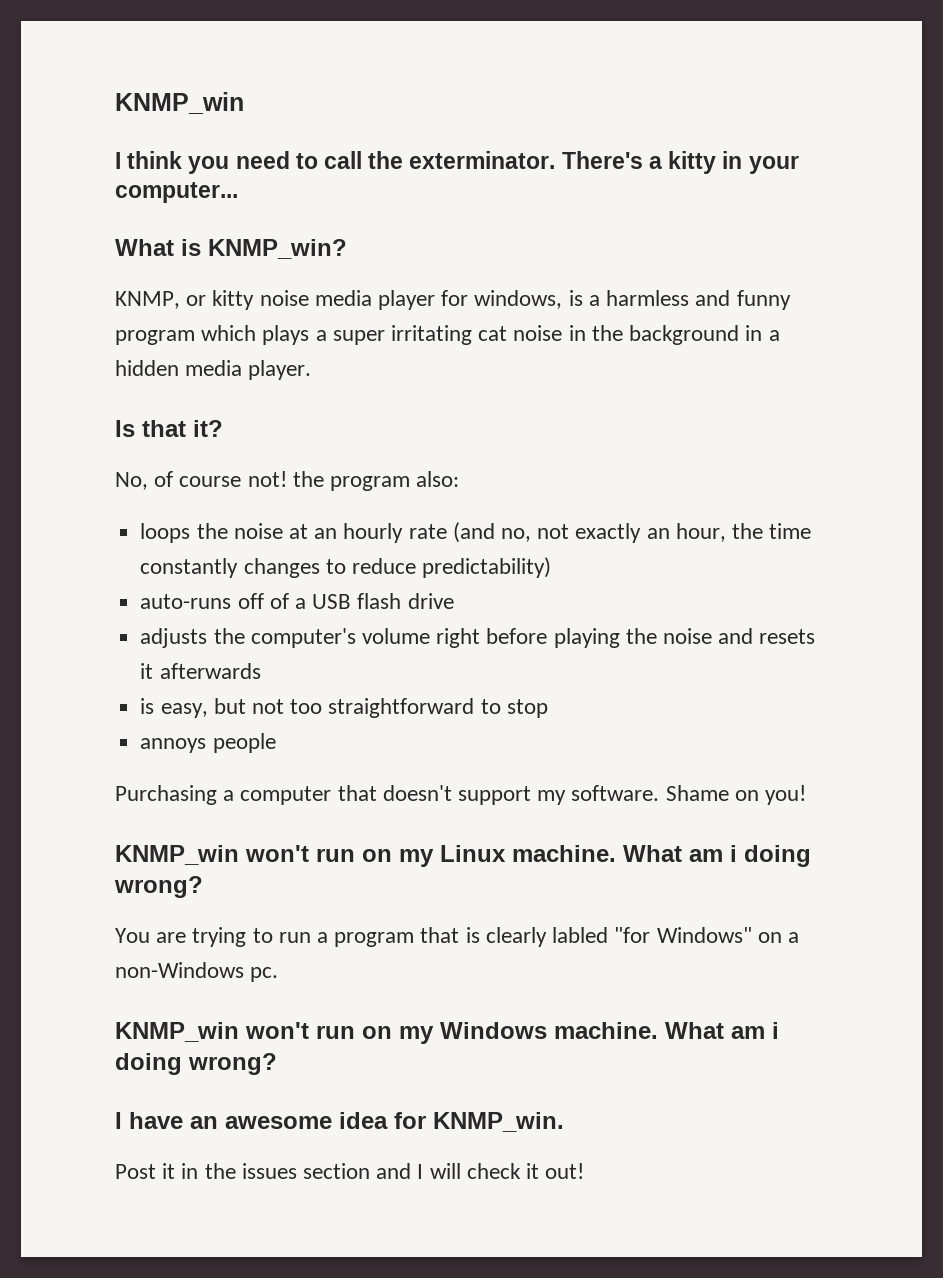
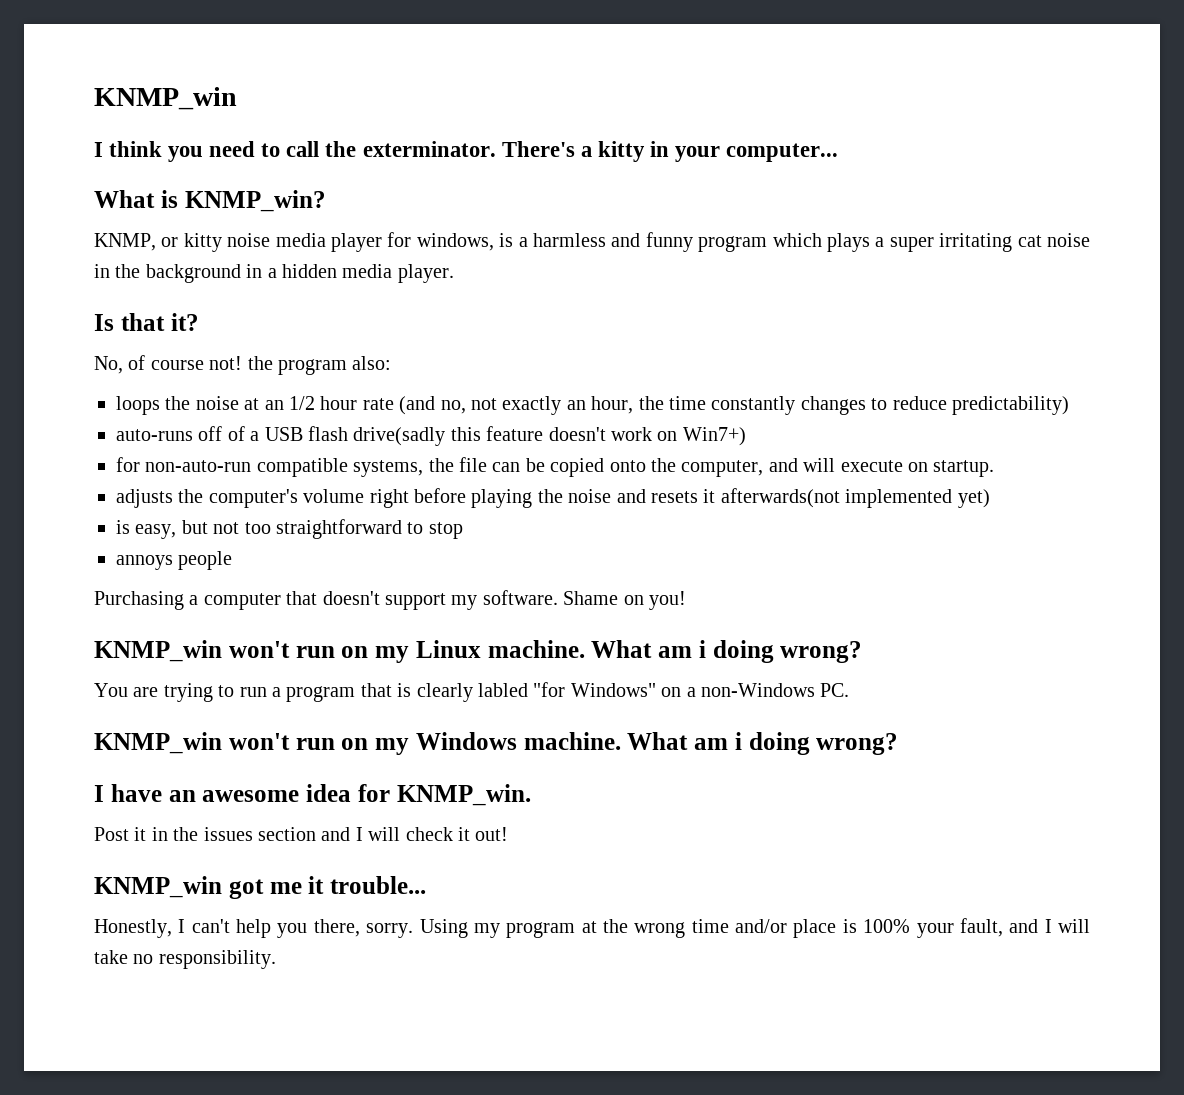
- loops the noise at an hourly rate (and no, not exactly an hour, the time constantly changes to reduce predictability)
+ loops the noise at an 1/2 hour rate (and no, not exactly an hour, the time constantly changes to reduce predictability)
- auto-runs off of a USB flash drive
+ auto-runs off of a USB flash drive(sadly this feature doesn't work on Win7+)
+ for non-auto-run compatible systems, the file can be copied onto the computer, and will execute on startup.
- adjusts the computer's volume right before playing the noise and resets it afterwards
+ adjusts the computer's volume right before playing the noise and resets it afterwards(not implemented yet)
- You are trying to run a program that is clearly labled "for Windows" on a non-Windows pc.
+ You are trying to run a program that is clearly labled "for Windows" on a non-Windows PC.
+ KNMP_win got me it trouble...
+ Honestly, I can't help you there, sorry. Using my program at the wrong time and/or place is 100% your fault, and I will take no responsibility.

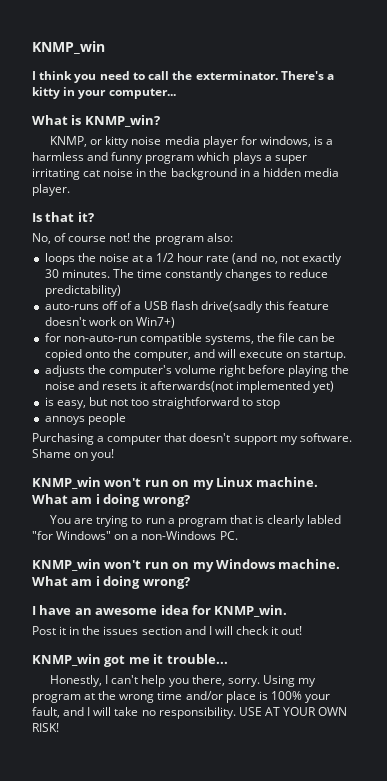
- loops the noise at an 1/2 hour rate (and no, not exactly an hour, the time constantly changes to reduce predictability)
+ loops the noise at a 1/2 hour rate (and no, not exactly 30 minutes. The time constantly changes to reduce predictability)
+ USE AT YOUR OWN RISK!

